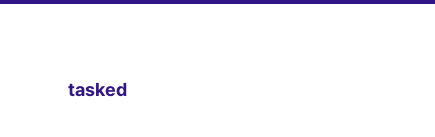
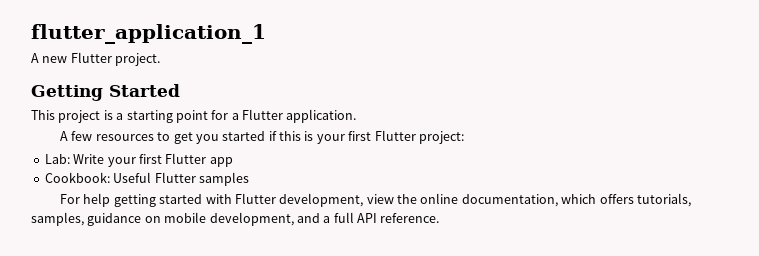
- tasked
+ flutter_application_1
+ A new Flutter project.
+ Getting Started
+ This project is a starting point for a Flutter application.
+ A few resources to get you started if this is your first Flutter project:
+ Lab: Write your first Flutter app
+ Cookbook: Useful Flutter samples
+ For help getting started with Flutter development, view the online documentation, which offers tutorials, samples, guidance on mobile development, and a full API reference.

